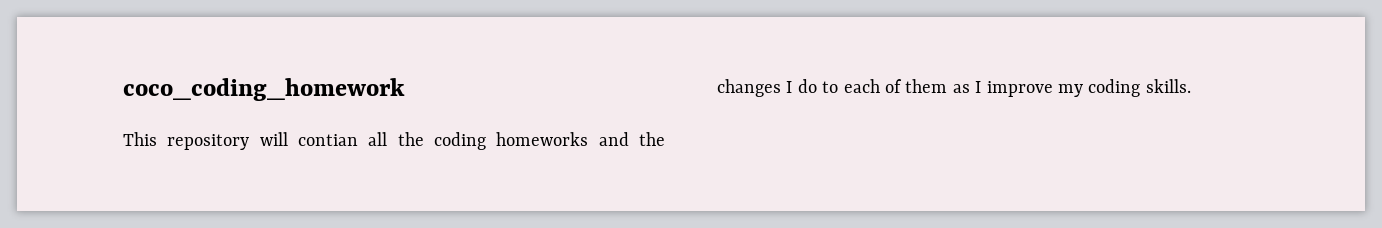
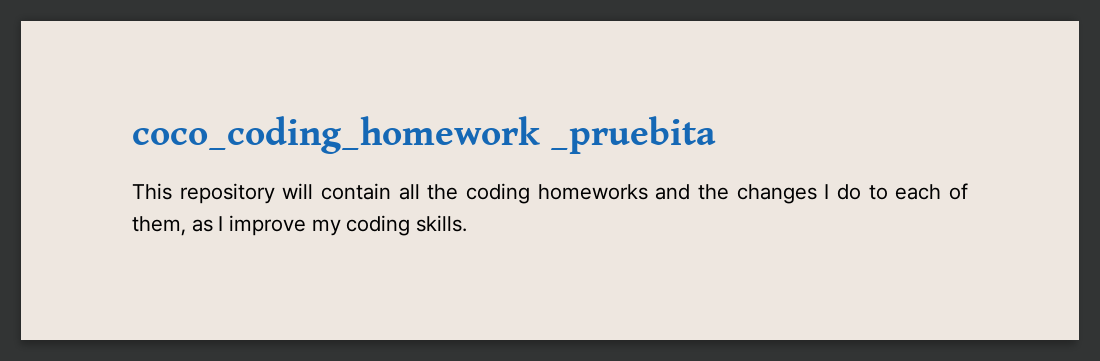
- coco_coding_homework
+ coco_coding_homework _pruebita
- This repository will contian all the coding homeworks and the changes I do to each of them as I improve my coding skills.
+ This repository will contain all the coding homeworks and the changes I do to each of them, as I improve my coding skills.

